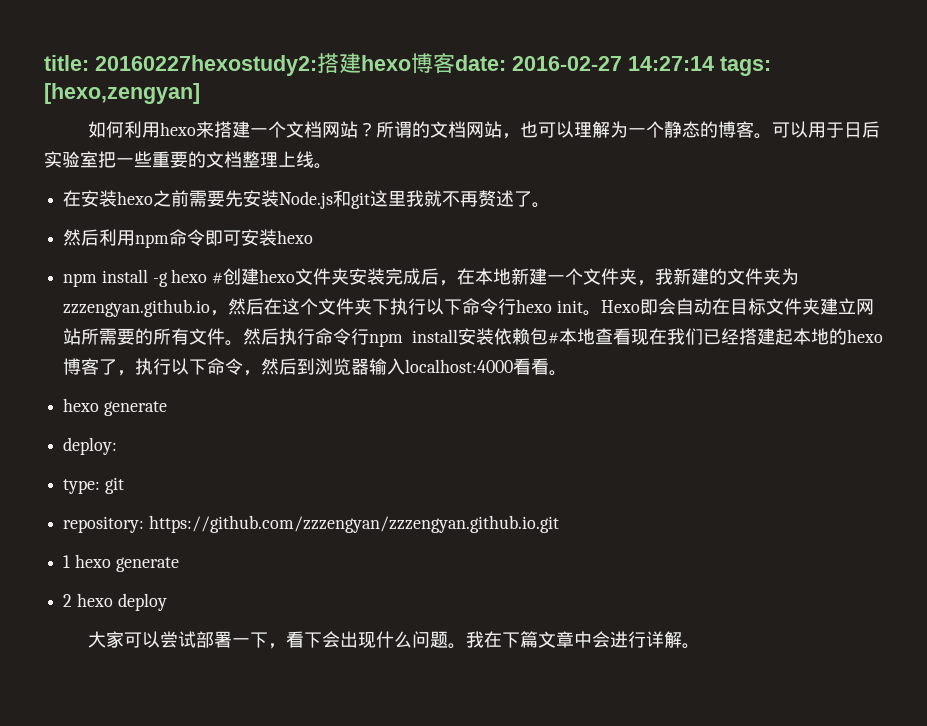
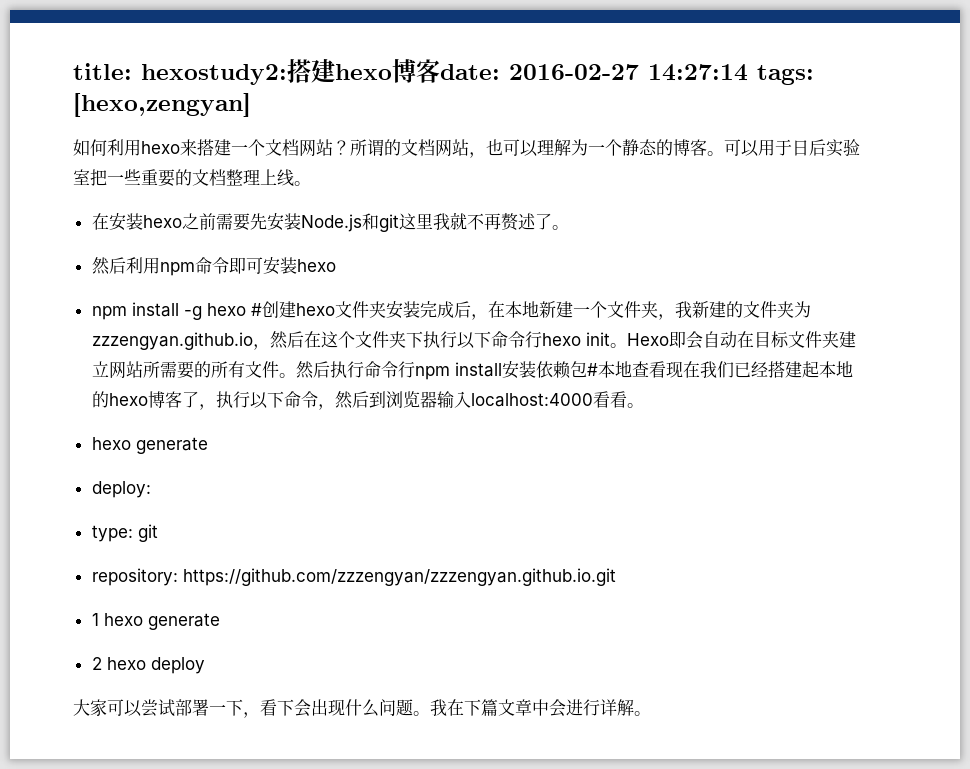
- title: 20160227hexostudy2:搭建hexo博客date: 2016-02-27 14:27:14 tags: [hexo,zengyan]
+ title: hexostudy2:搭建hexo博客date: 2016-02-27 14:27:14 tags: [hexo,zengyan]

